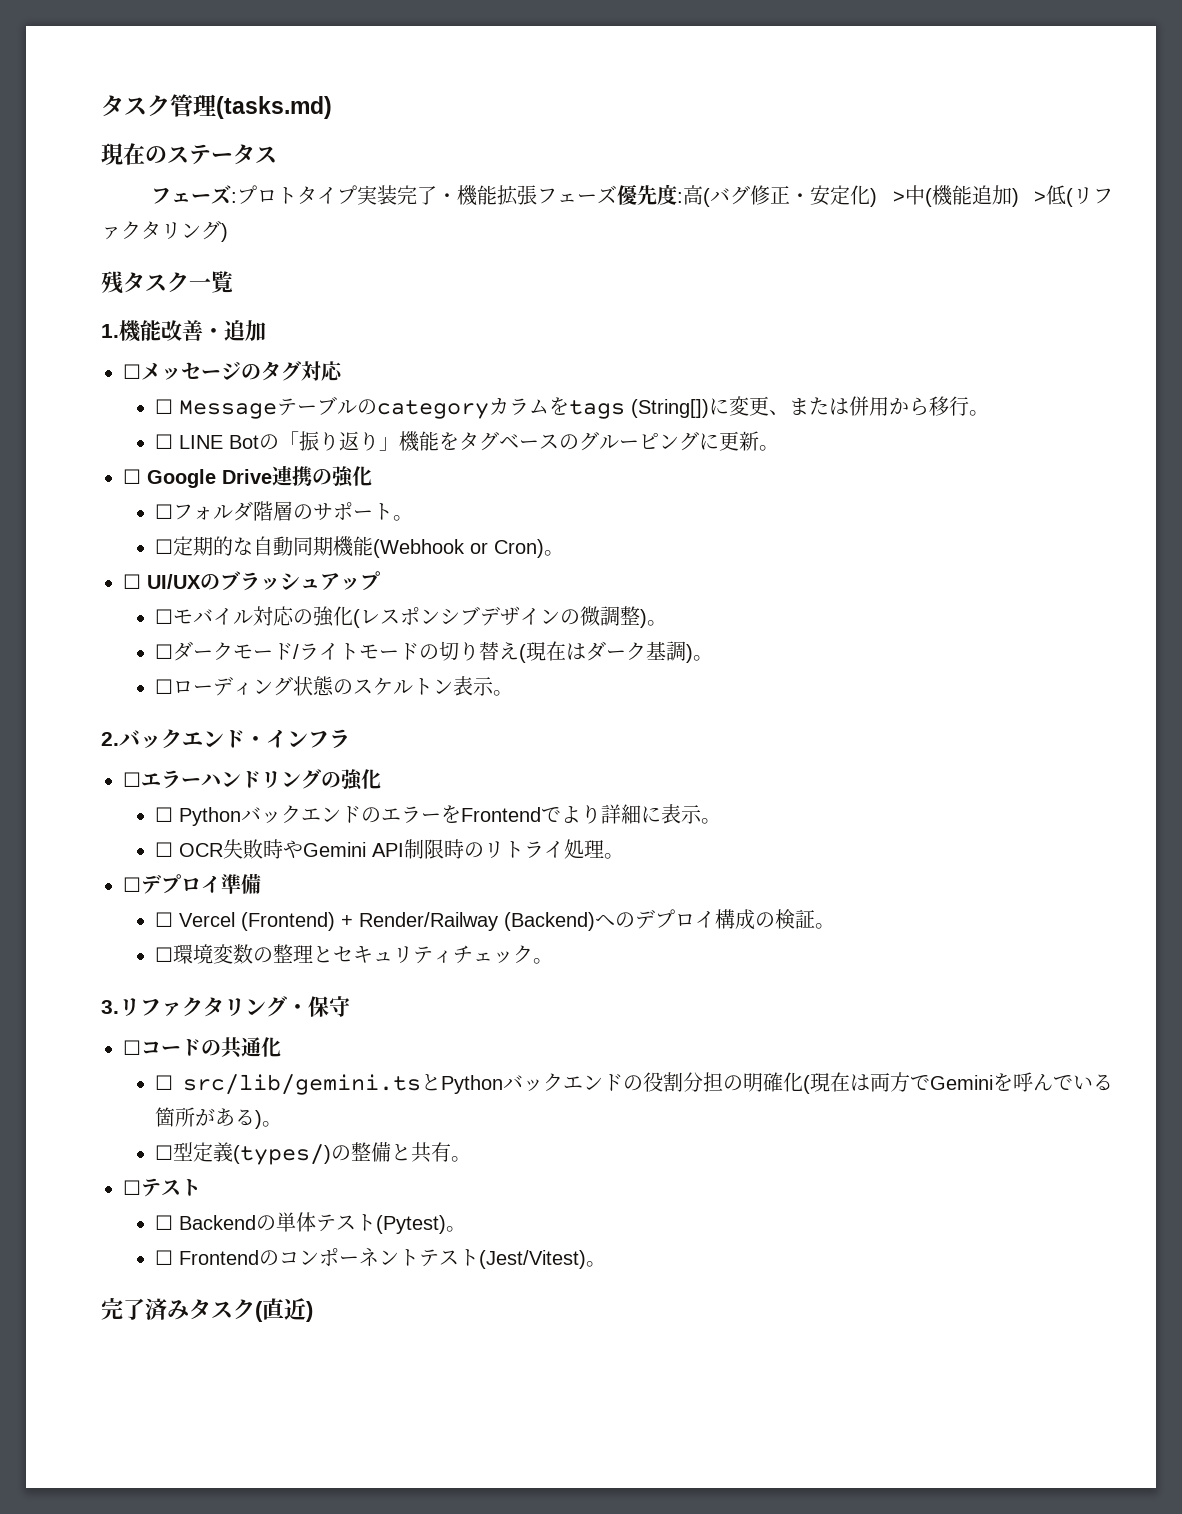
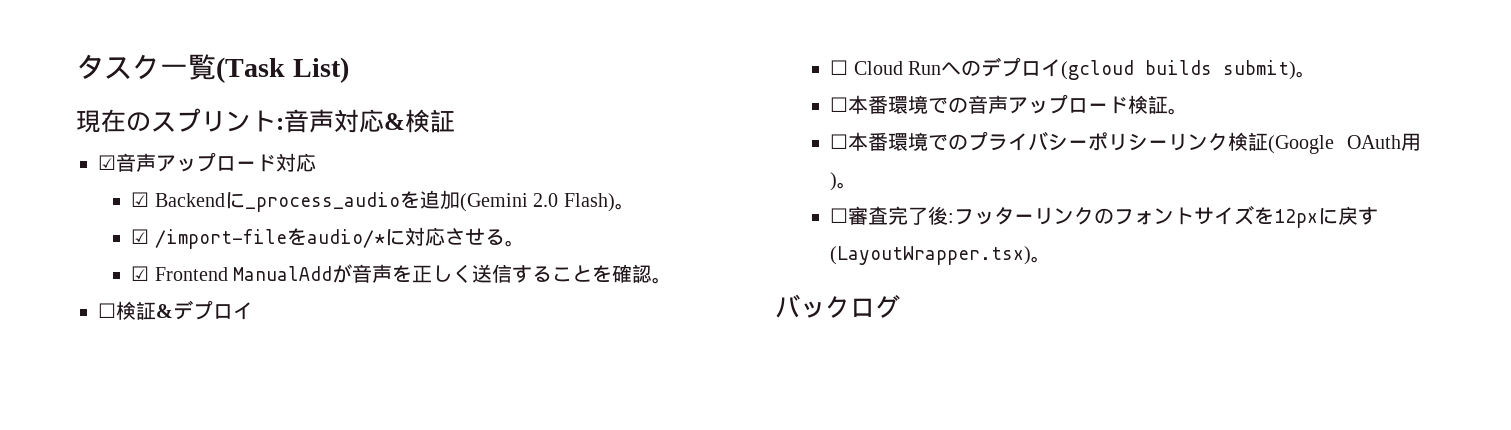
- タスク管理(tasks.md)
+ タスク一覧(Task List)
- 現在のステータス
- フェーズ:プロトタイプ実装完了・機能拡張フェーズ優先度:高(バグ修正・安定化) >中(機能追加) >低(リファクタリング)
- 残タスク一覧
- 1.機能改善・追加
- ☐メッセージのタグ対応
- ☐ Messageテーブルのcategoryカラムをtags (String[])に変更、または併用から移行。
- ☐ LINE Botの「振り返り」機能をタグベースのグルーピングに更新。
- ☐ Google Drive連携の強化
- ☐フォルダ階層のサポート。
- ☐定期的な自動同期機能(Webhook or Cron)。
- ☐ UI/UXのブラッシュアップ
- ☐モバイル対応の強化(レスポンシブデザインの微調整)。
- ☐ダークモード/ライトモードの切り替え(現在はダーク基調)。
- ☐ローディング状態のスケルトン表示。
- 2.バックエンド・インフラ
- ☐エラーハンドリングの強化
- ☐ PythonバックエンドのエラーをFrontendでより詳細に表示。
- ☐ OCR失敗時やGemini API制限時のリトライ処理。
- ☐デプロイ準備
- ☐ Vercel (Frontend) + Render/Railway (Backend)へのデプロイ構成の検証。
- ☐環境変数の整理とセキュリティチェック。
- 3.リファクタリング・保守
- ☐コードの共通化
- ☐ src/lib/gemini.tsとPythonバックエンドの役割分担の明確化(現在は両方でGeminiを呼んでいる箇所がある)。
- ☐型定義(types/)の整備と共有。
- ☐テスト
- ☐ Backendの単体テスト(Pytest)。
- ☐ Frontendのコンポーネントテスト(Jest/Vitest)。
- 完了済みタスク(直近)
+ 現在のスプリント:音声対応&検証
+ ☑音声アップロード対応
+ ☑ Backendに_process_audioを追加(Gemini 2.0 Flash)。
+ ☑ /import-fileをaudio/*に対応させる。
+ ☑ Frontend ManualAddが音声を正しく送信することを確認。
+ ☐検証&デプロイ
+ ☐ Cloud Runへのデプロイ(gcloud builds submit)。
+ ☐本番環境での音声アップロード検証。
+ ☐本番環境でのプライバシーポリシーリンク検証(Google OAuth用)。
+ ☐審査完了後:フッターリンクのフォントサイズを12pxに戻す(LayoutWrapper.tsx)。
+ バックログ

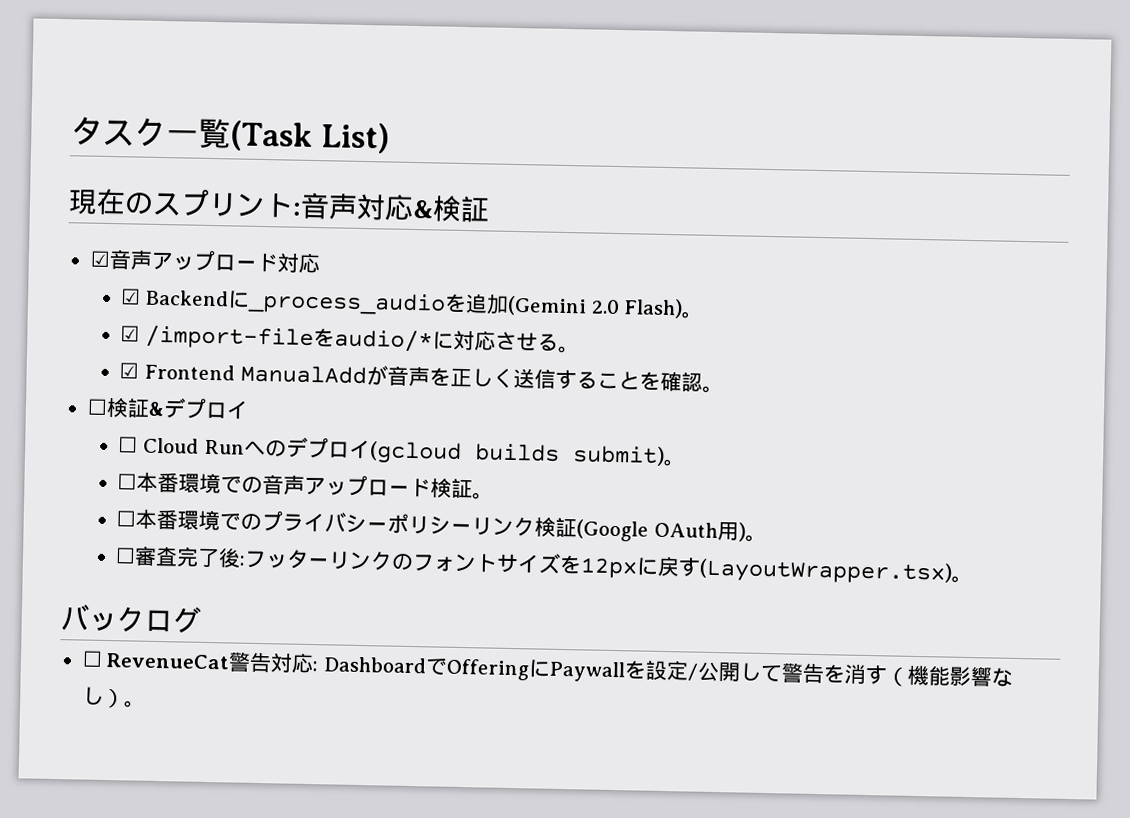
+ ☐ RevenueCat警告対応: DashboardでOfferingにPaywallを設定/公開して警告を消す（機能影響なし）。

